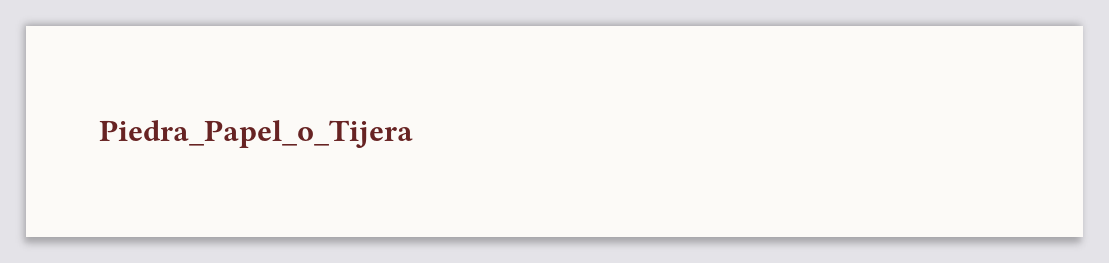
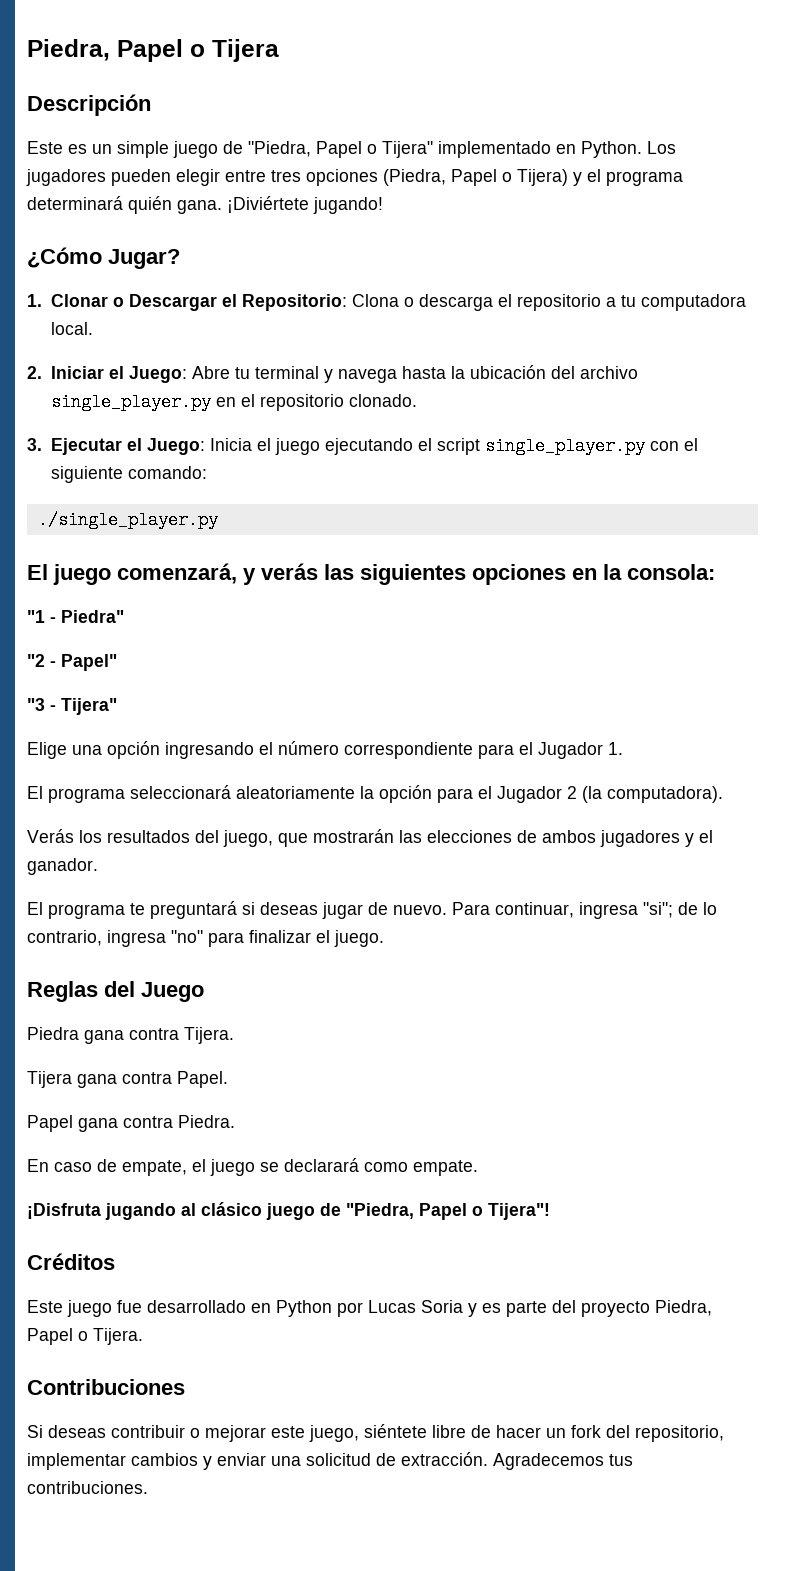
- Piedra_Papel_o_Tijera
+ Piedra, Papel o Tijera
+ Descripción
+ Este es un simple juego de "Piedra, Papel o Tijera" implementado en Python. Los jugadores pueden elegir entre tres opciones (Piedra, Papel o Tijera) y el programa determinará quién gana. ¡Diviértete jugando!
+ ¿Cómo Jugar?
+ 1. Clonar o Descargar el Repositorio: Clona o descarga el repositorio a tu computadora local.
+ 2. Iniciar el Juego: Abre tu terminal y navega hasta la ubicación del archivo single_player.py en el repositorio clonado.
+ 3. Ejecutar el Juego: Inicia el juego ejecutando el script single_player.py con el siguiente comando:
+ ./single_player.py
+ El juego comenzará, y verás las siguientes opciones en la consola:
+ "1 - Piedra"
+ "2 - Papel"
+ "3 - Tijera"
+ Elige una opción ingresando el número correspondiente para el Jugador 1.
+ El programa seleccionará aleatoriamente la opción para el Jugador 2 (la computadora).
+ Verás los resultados del juego, que mostrarán las elecciones de ambos jugadores y el ganador.
+ El programa te preguntará si deseas jugar de nuevo. Para continuar, ingresa "si"; de lo contrario, ingresa "no" para finalizar el juego.
+ Reglas del Juego
+ Piedra gana contra Tijera.
+ Tijera gana contra Papel.
+ Papel gana contra Piedra.
+ En caso de empate, el juego se declarará como empate.
+ ¡Disfruta jugando al clásico juego de "Piedra, Papel o Tijera"!
+ Créditos
+ Este juego fue desarrollado en Python por Lucas Soria y es parte del proyecto Piedra, Papel o Tijera.
+ Contribuciones
+ Si deseas contribuir o mejorar este juego, siéntete libre de hacer un fork del repositorio, implementar cambios y enviar una solicitud de extracción. Agradecemos tus contribuciones.

